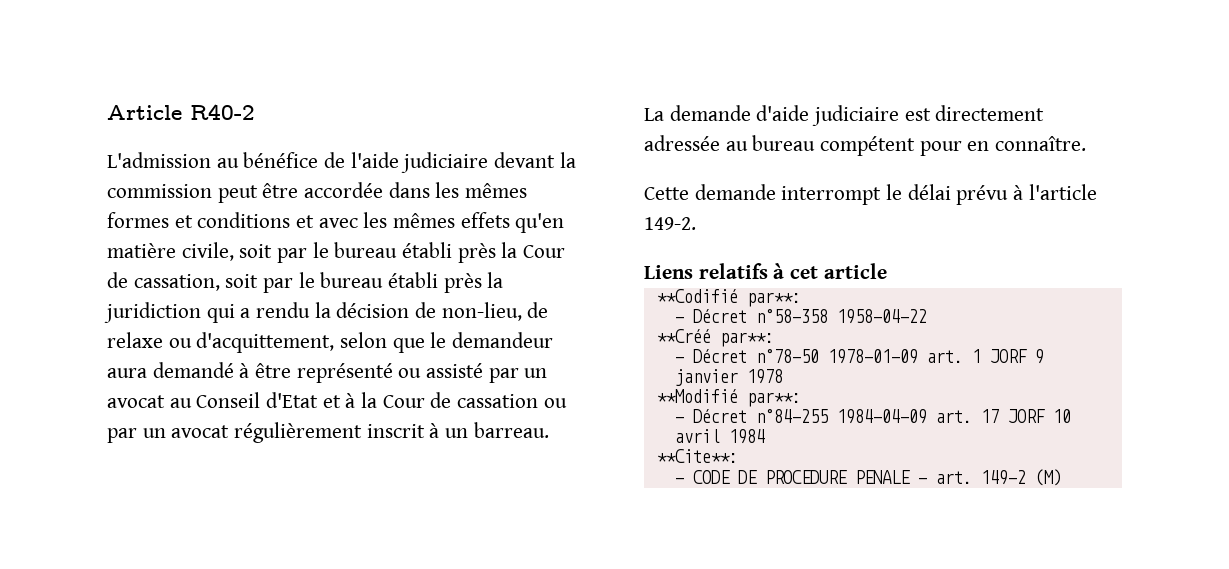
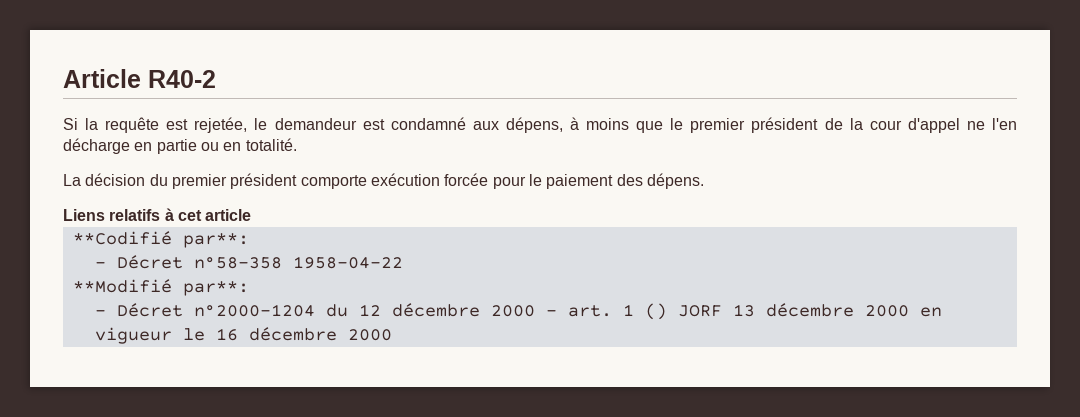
- L'admission au bénéfice de l'aide judiciaire devant la commission peut être accordée dans les mêmes formes et conditions et avec les mêmes effets qu'en matière civile, soit par le bureau établi près la Cour de cassation, soit par le bureau établi près la juridiction qui a rendu la décision de non-lieu, de relaxe ou d'acquittement, selon que le demandeur aura demandé à être représenté ou assisté par un avocat au Conseil d'Etat et à la Cour de cassation ou par un avocat régulièrement inscrit à un barreau.
- La demande d'aide judiciaire est directement adressée au bureau compétent pour en connaître.
- Cette demande interrompt le délai prévu à l'article 149-2.
+ Si la requête est rejetée, le demandeur est condamné aux dépens, à moins que le premier président de la cour d'appel ne l'en décharge en partie ou en totalité.
+ La décision du premier président comporte exécution forcée pour le paiement des dépens.
- **Créé par**:
- - Décret n°78-50 1978-01-09 art. 1 JORF 9 janvier 1978
  **Modifié par**:
- - Décret n°84-255 1984-04-09 art. 17 JORF 10 avril 1984
- **Cite**:
- - CODE DE PROCEDURE PENALE - art. 149-2 (M)
+ - Décret n°2000-1204 du 12 décembre 2000 - art. 1 () JORF 13 décembre 2000 en vigueur le 16 décembre 2000

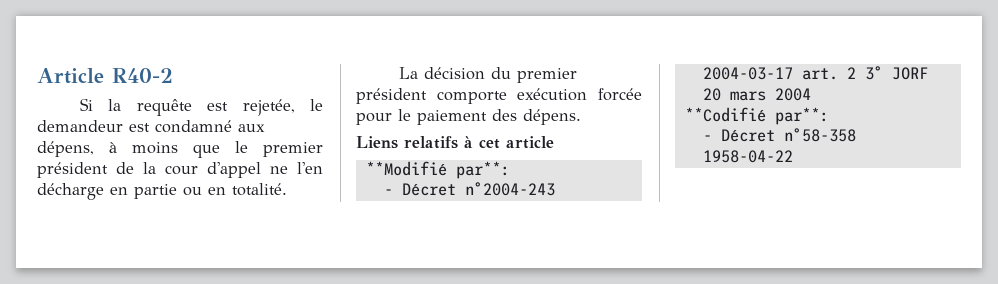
+ **Modifié par**:
+ - Décret n°2004-243 2004-03-17 art. 2 3° JORF 20 mars 2004
- **Modifié par**:
- - Décret n°2000-1204 du 12 décembre 2000 - art. 1 () JORF 13 décembre 2000 en vigueur le 16 décembre 2000

